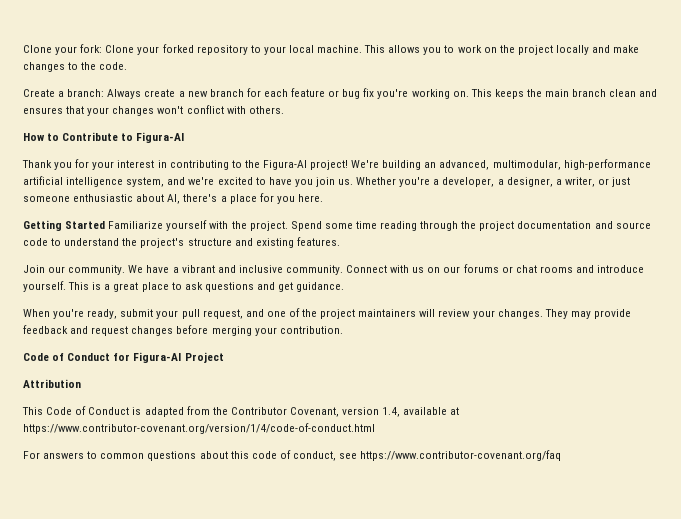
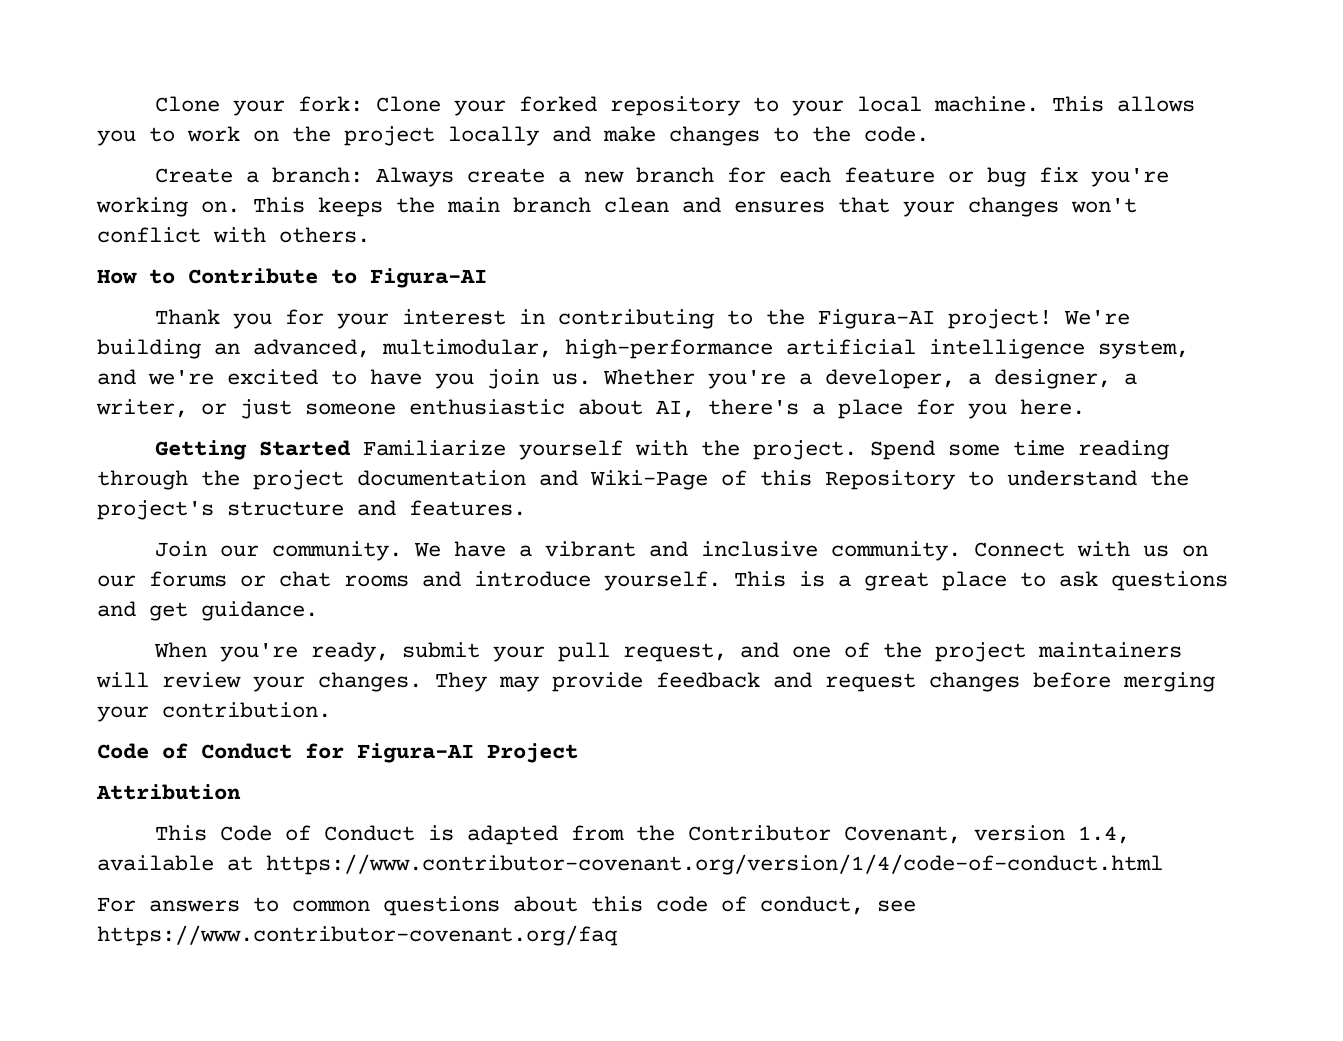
- Spend some time reading through the project documentation and source code to understand the project's structure and existing features.
+ Spend some time reading through the project documentation and Wiki-Page of this Repository to understand the project's structure and features.

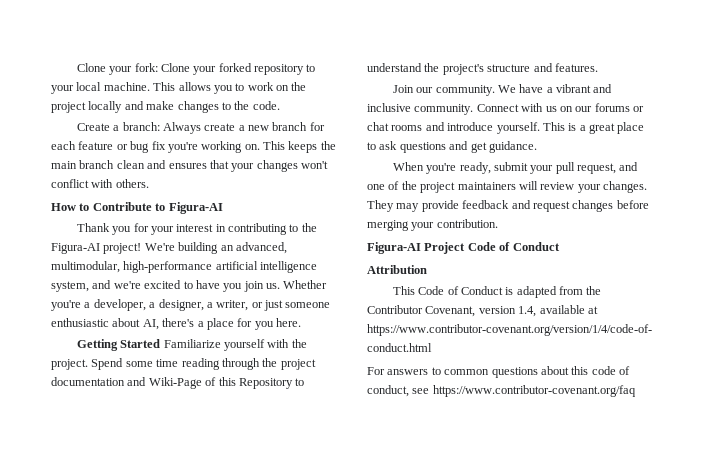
- Code of Conduct for Figura-AI Project
+ Figura-AI Project Code of Conduct

